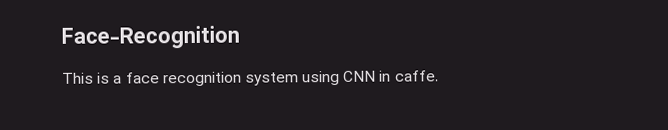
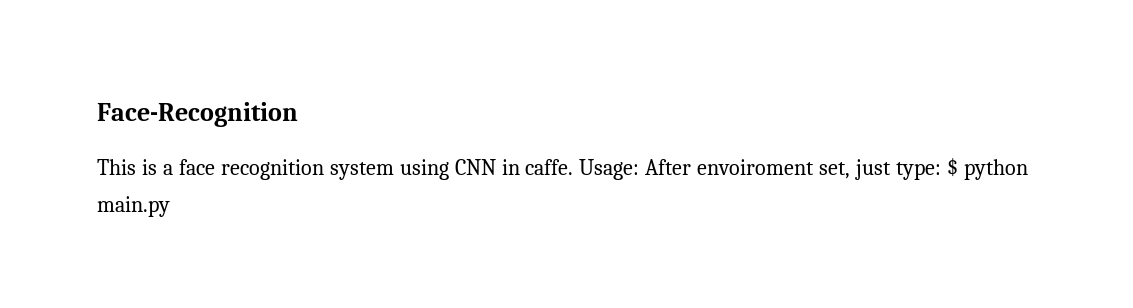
+ Usage: After envoiroment set, just type: $ python main.py

